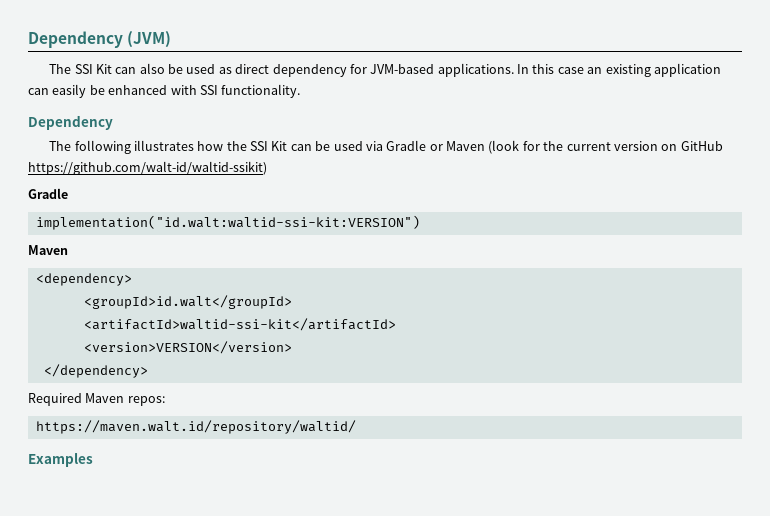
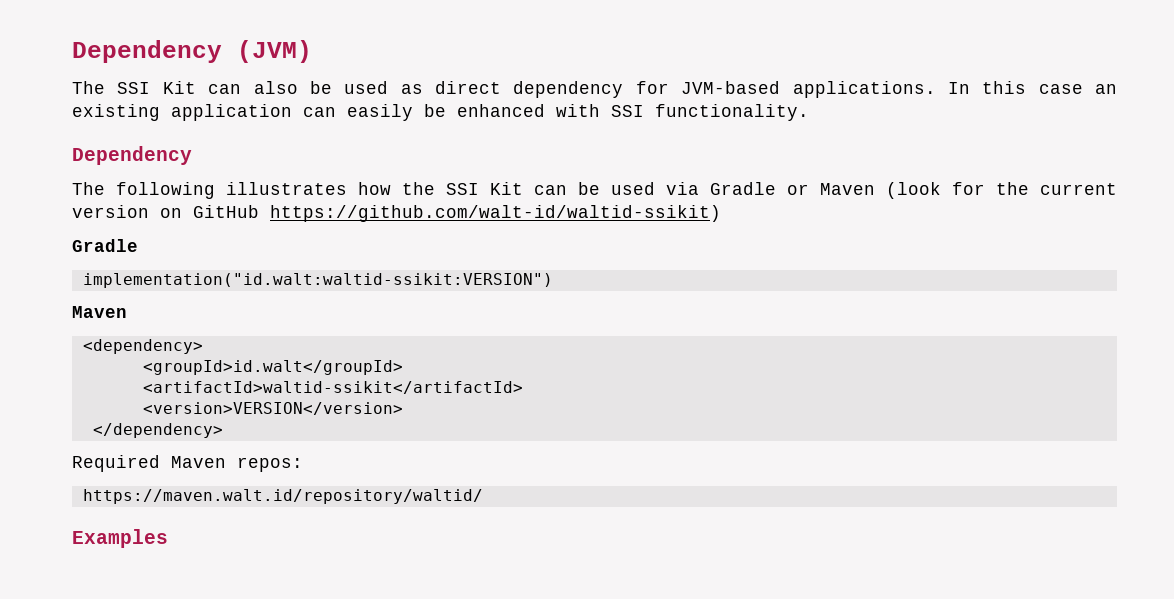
- implementation("id.walt:waltid-ssi-kit:VERSION")
+ implementation("id.walt:waltid-ssikit:VERSION")
- <artifactId>waltid-ssi-kit</artifactId>
+ <artifactId>waltid-ssikit</artifactId>

